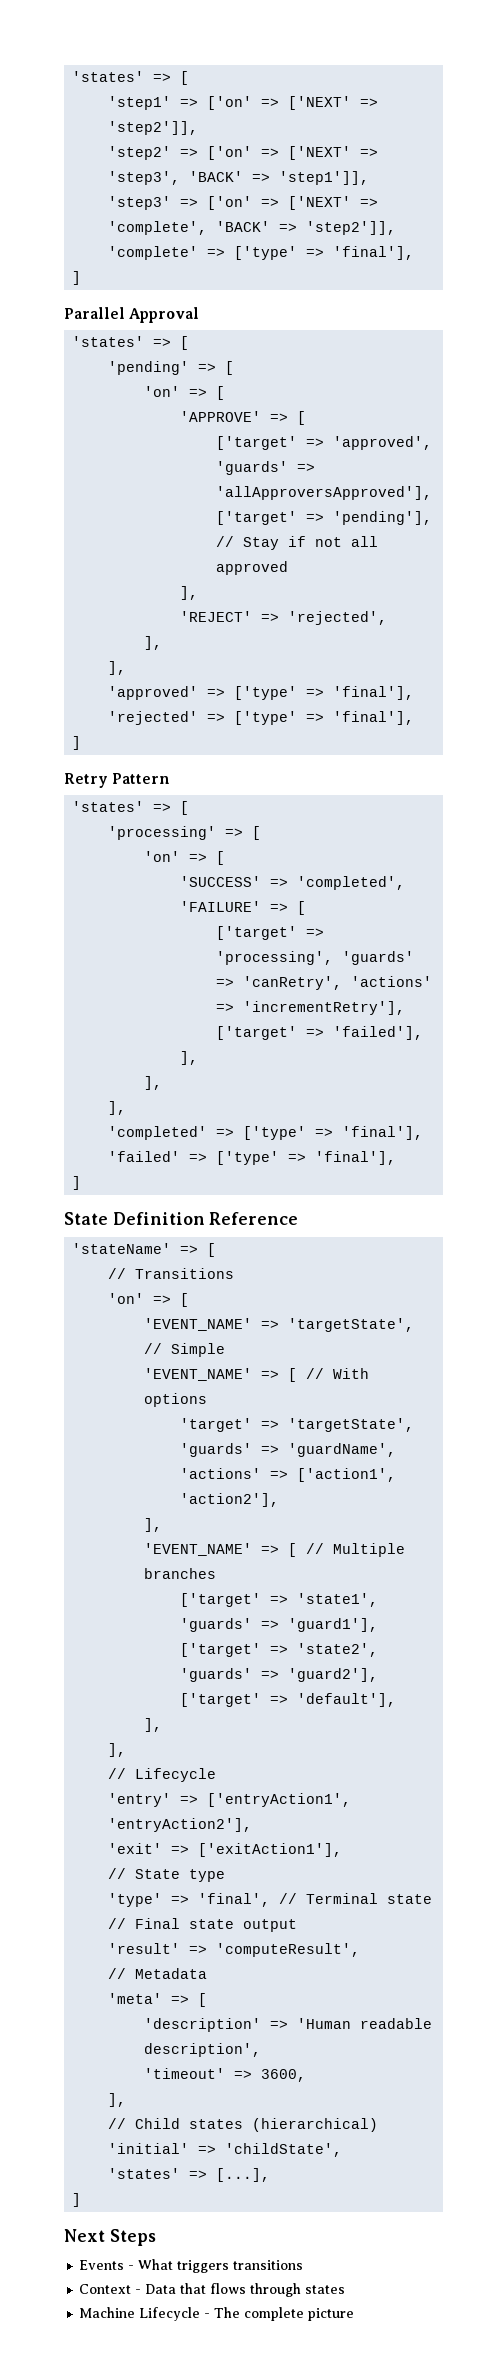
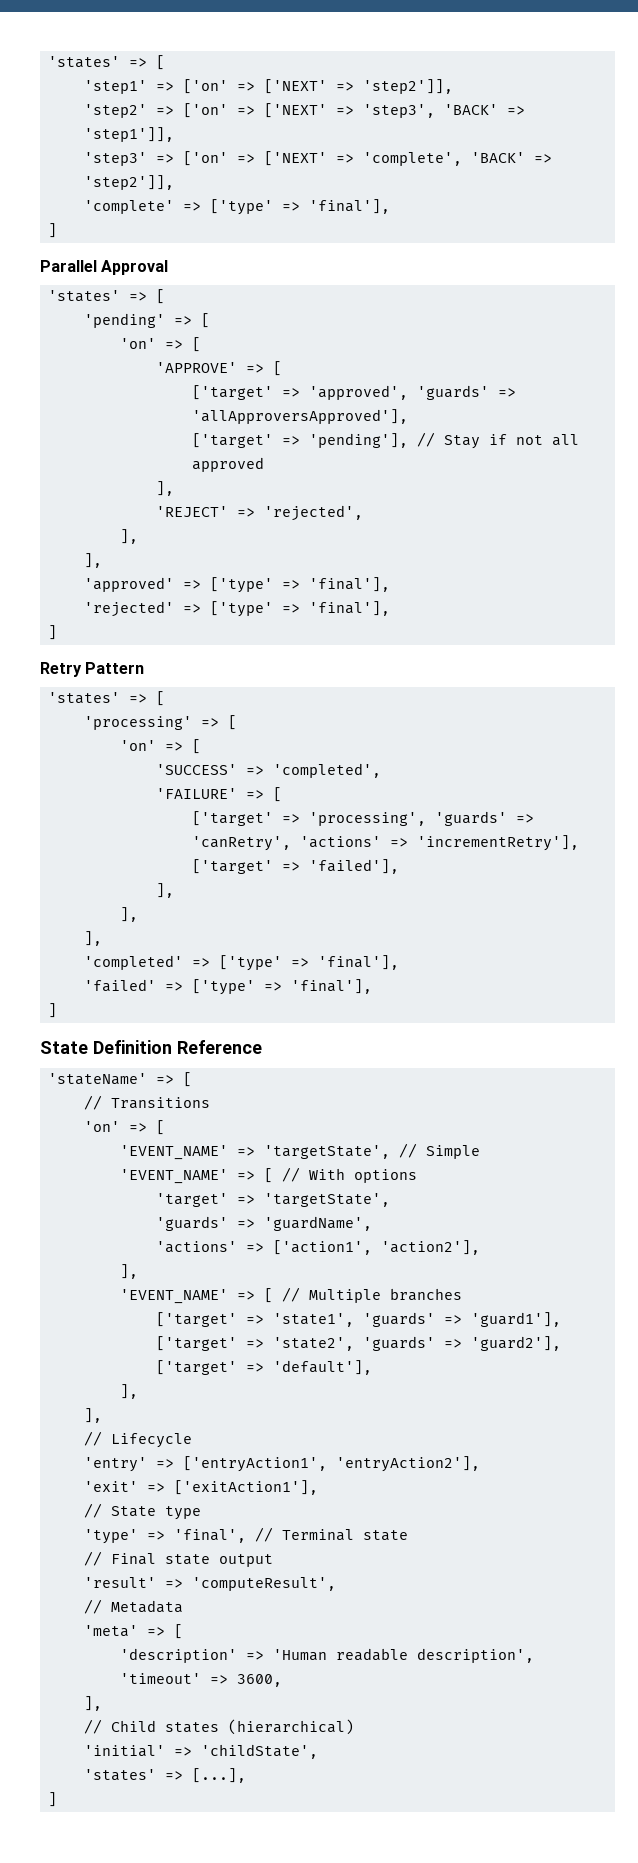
- Next Steps
- Events - What triggers transitions
- Context - Data that flows through states
- Machine Lifecycle - The complete picture

